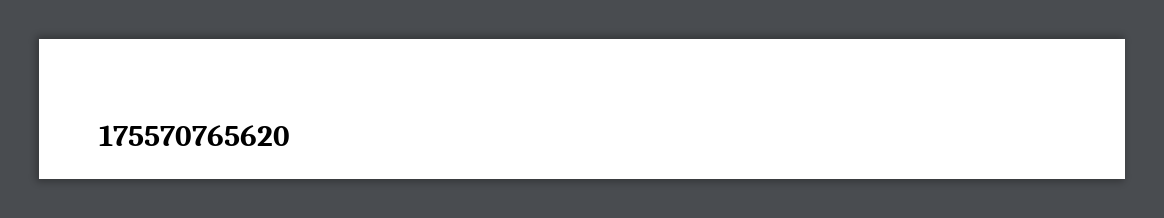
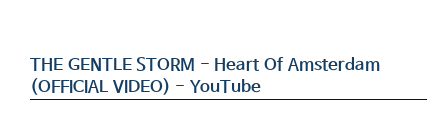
- 175570765620
+ THE GENTLE STORM - Heart Of Amsterdam (OFFICIAL VIDEO) - YouTube

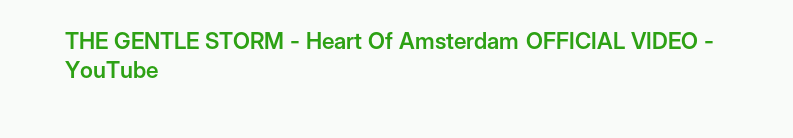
- THE GENTLE STORM - Heart Of Amsterdam (OFFICIAL VIDEO) - YouTube
+ THE GENTLE STORM - Heart Of Amsterdam OFFICIAL VIDEO - YouTube

